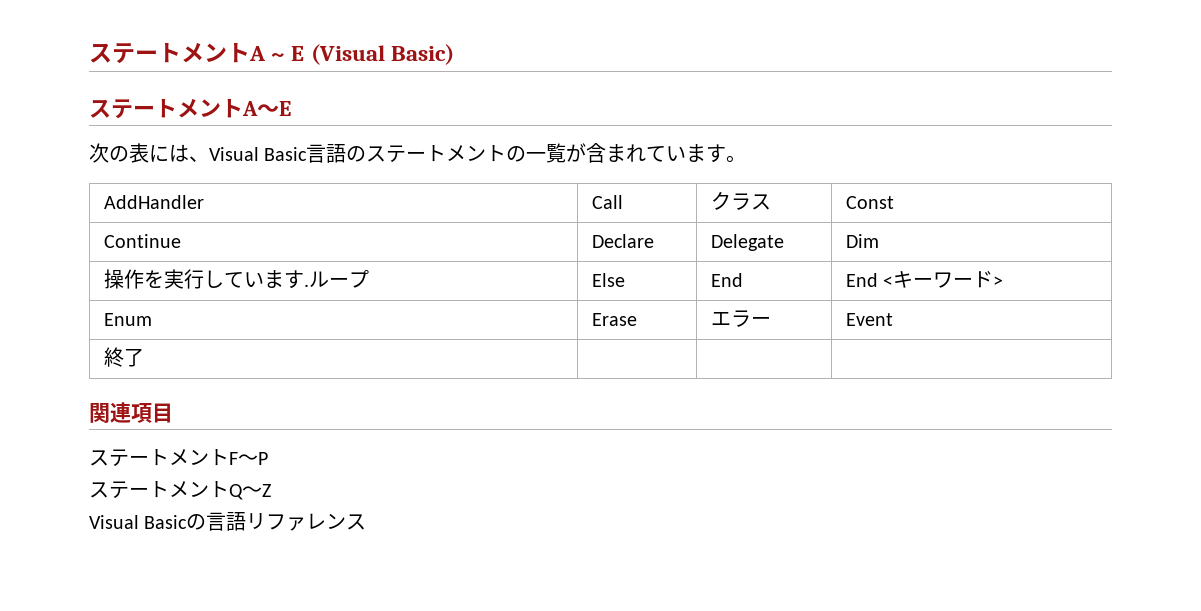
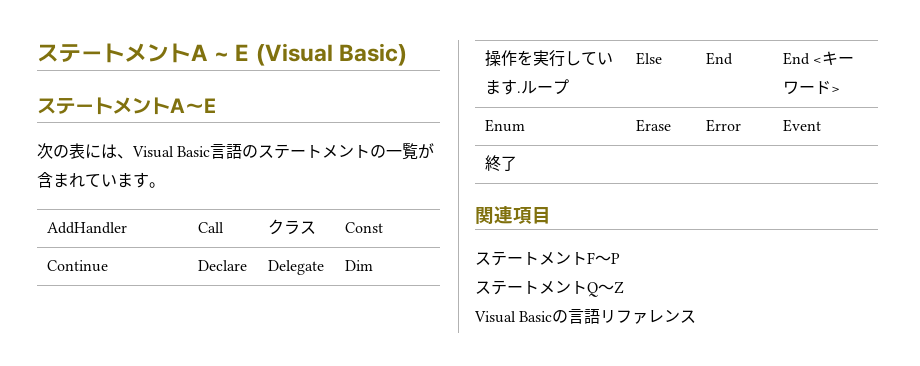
- Enum | Erase | エラー | Event
+ Enum | Erase | Error | Event

